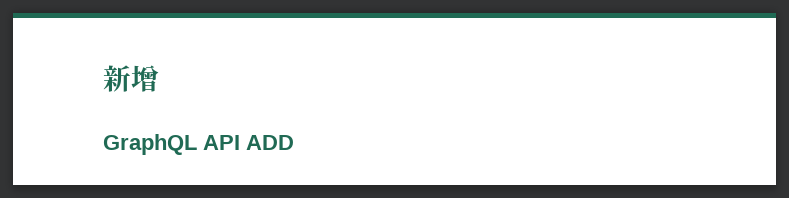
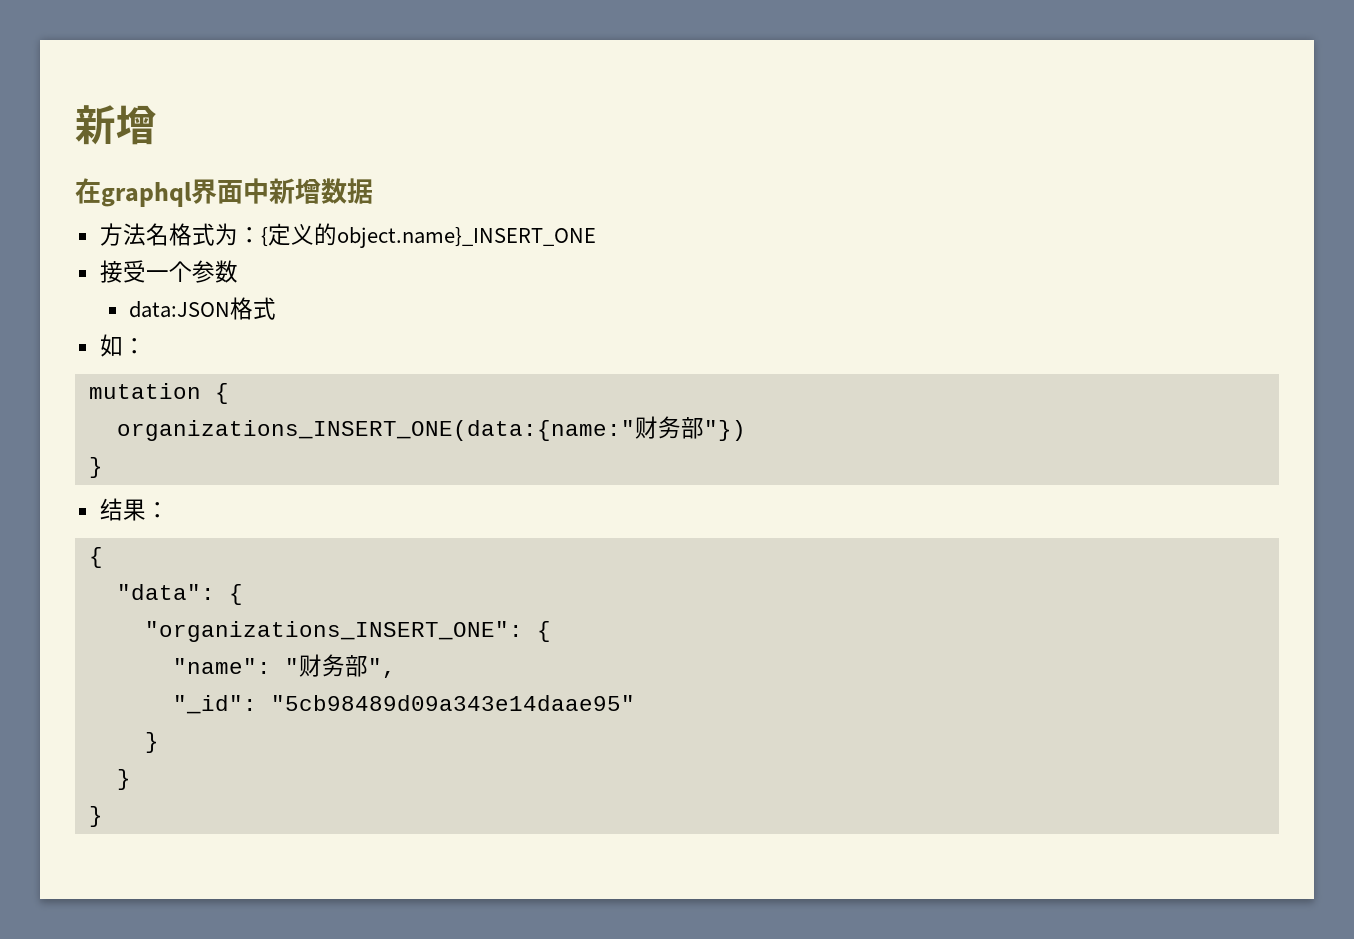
- GraphQL API ADD
+ 在graphql界面中新增数据
+ 方法名格式为：{定义的object.name}_INSERT_ONE
+ 接受一个参数
+ data:JSON格式
+ 如：
+ mutation {
+ organizations_INSERT_ONE(data:{name:"财务部"})
+ }
+ 结果：
+ {
+ "data": {
+ "organizations_INSERT_ONE": {
+ "name": "财务部",
+ "_id": "5cb98489d09a343e14daae95"
+ }
+ }
+ }

